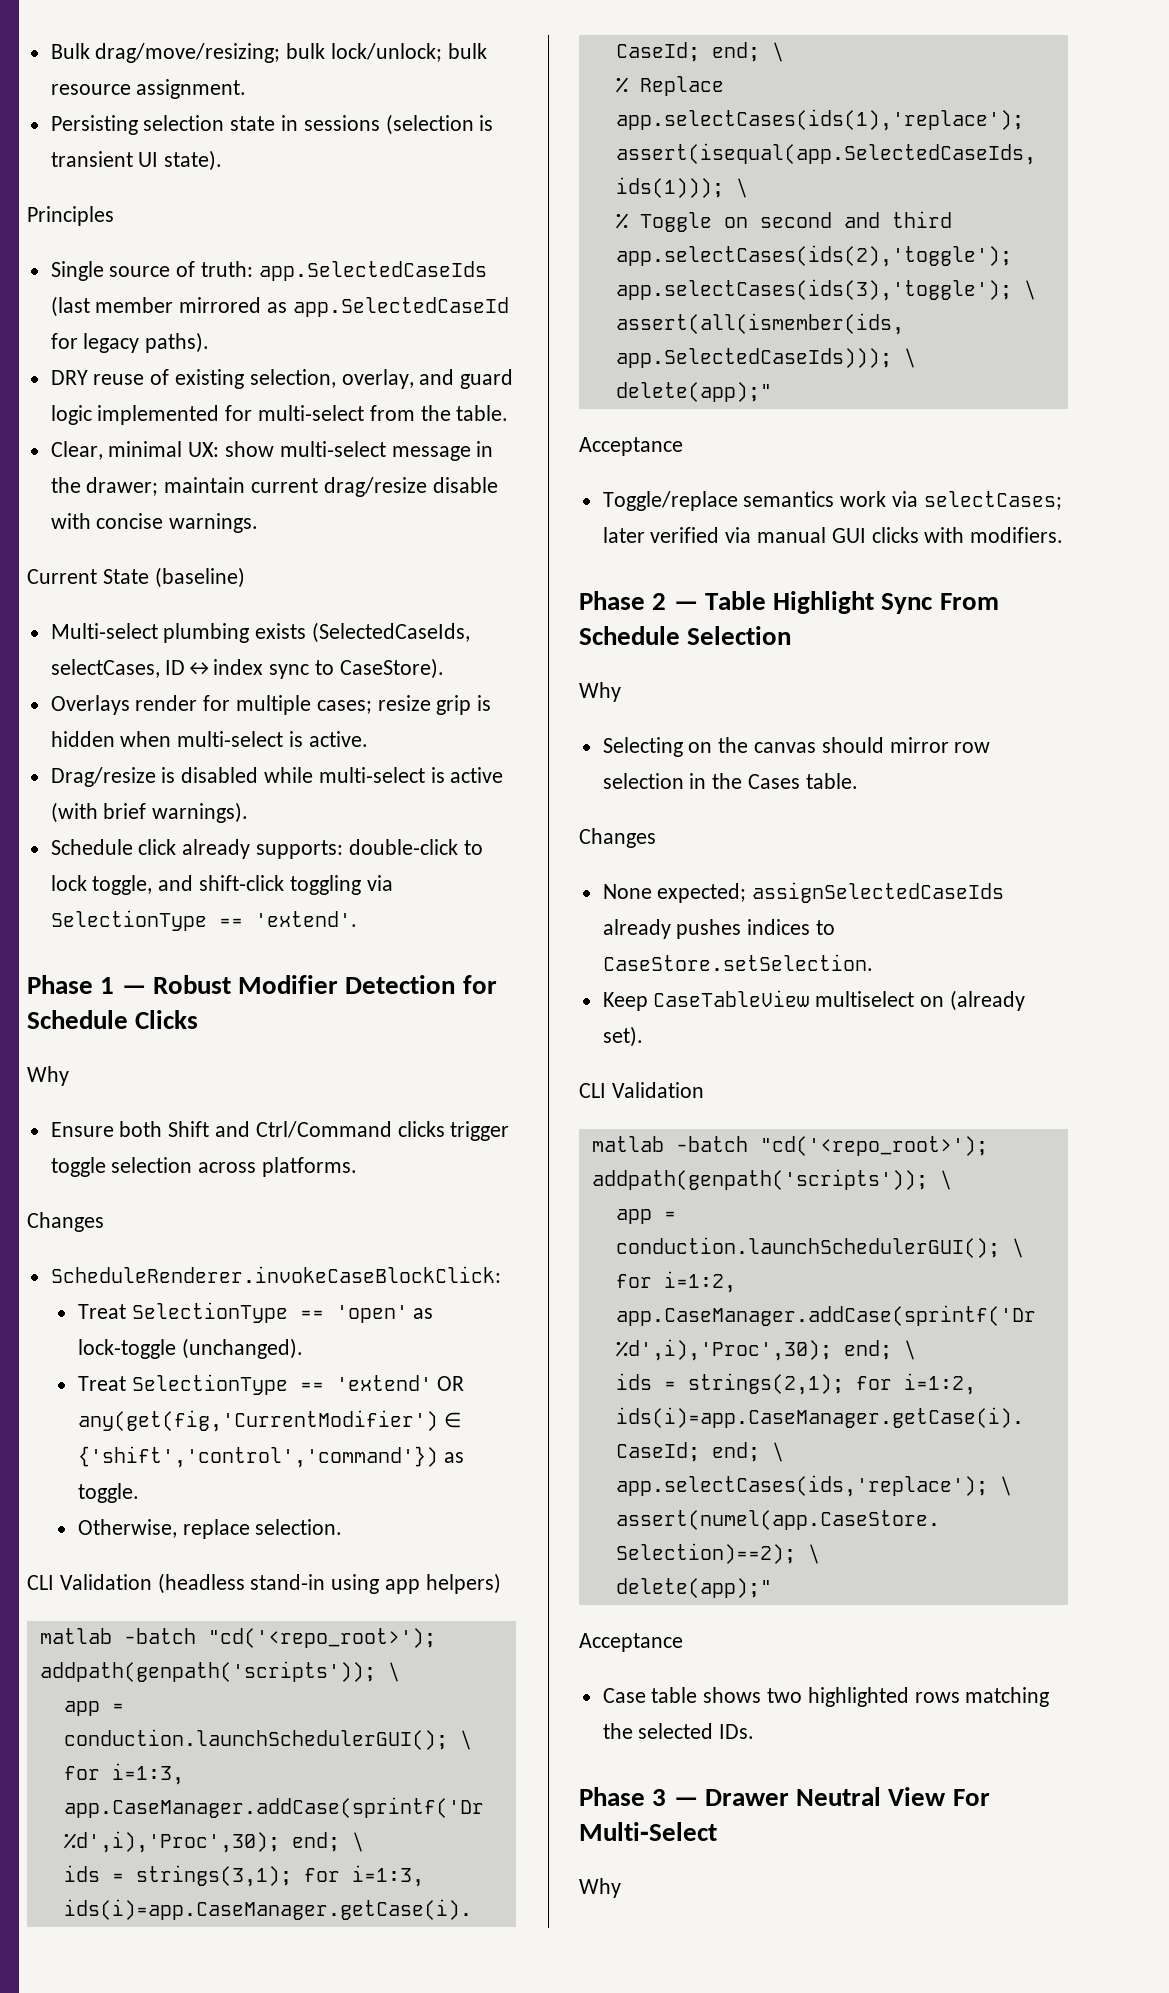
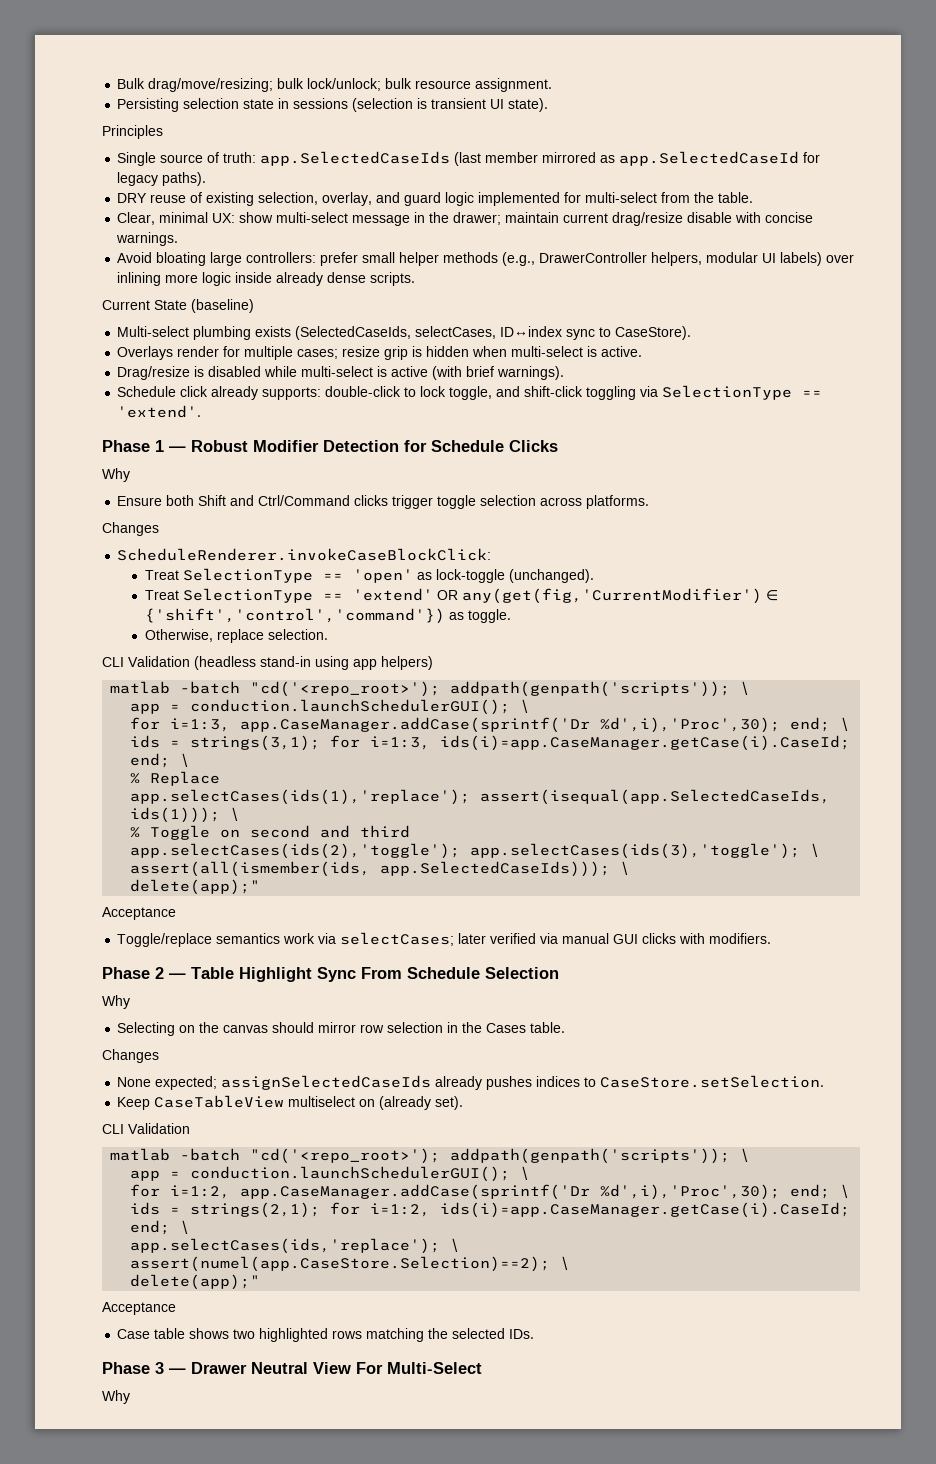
+ Avoid bloating large controllers: prefer small helper methods (e.g., DrawerController helpers, modular UI labels) over inlining more logic inside already dense scripts.

